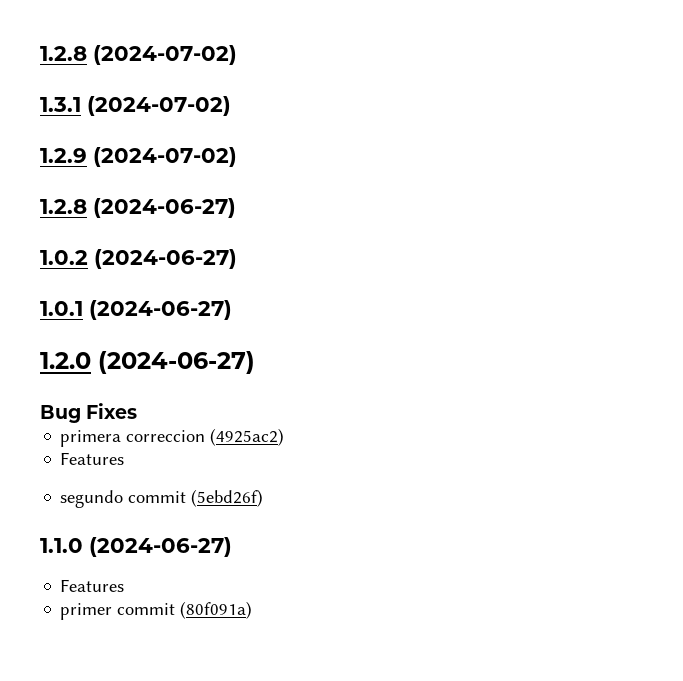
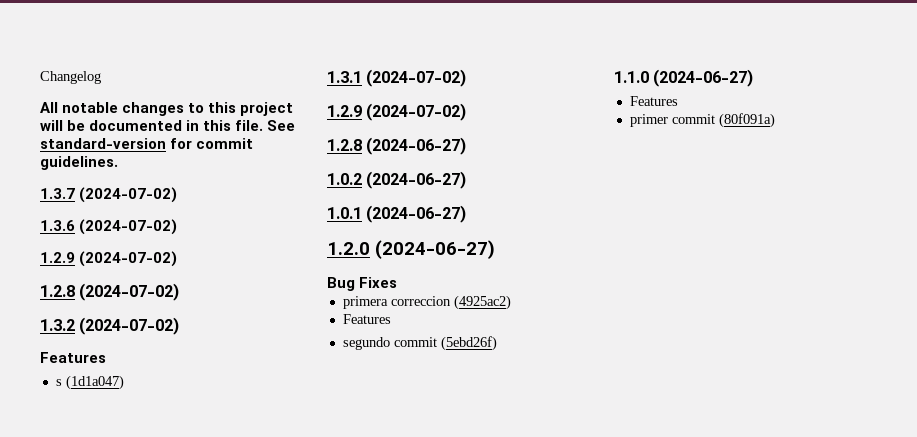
+ Changelog
+ All notable changes to this project will be documented in this file. See standard-version for commit guidelines.
+ 1.3.7 (2024-07-02)
+ 1.3.6 (2024-07-02)
+ 1.2.9 (2024-07-02)
  1.2.8 (2024-07-02)
+ 1.3.2 (2024-07-02)
+ Features
+ s (1d1a047)

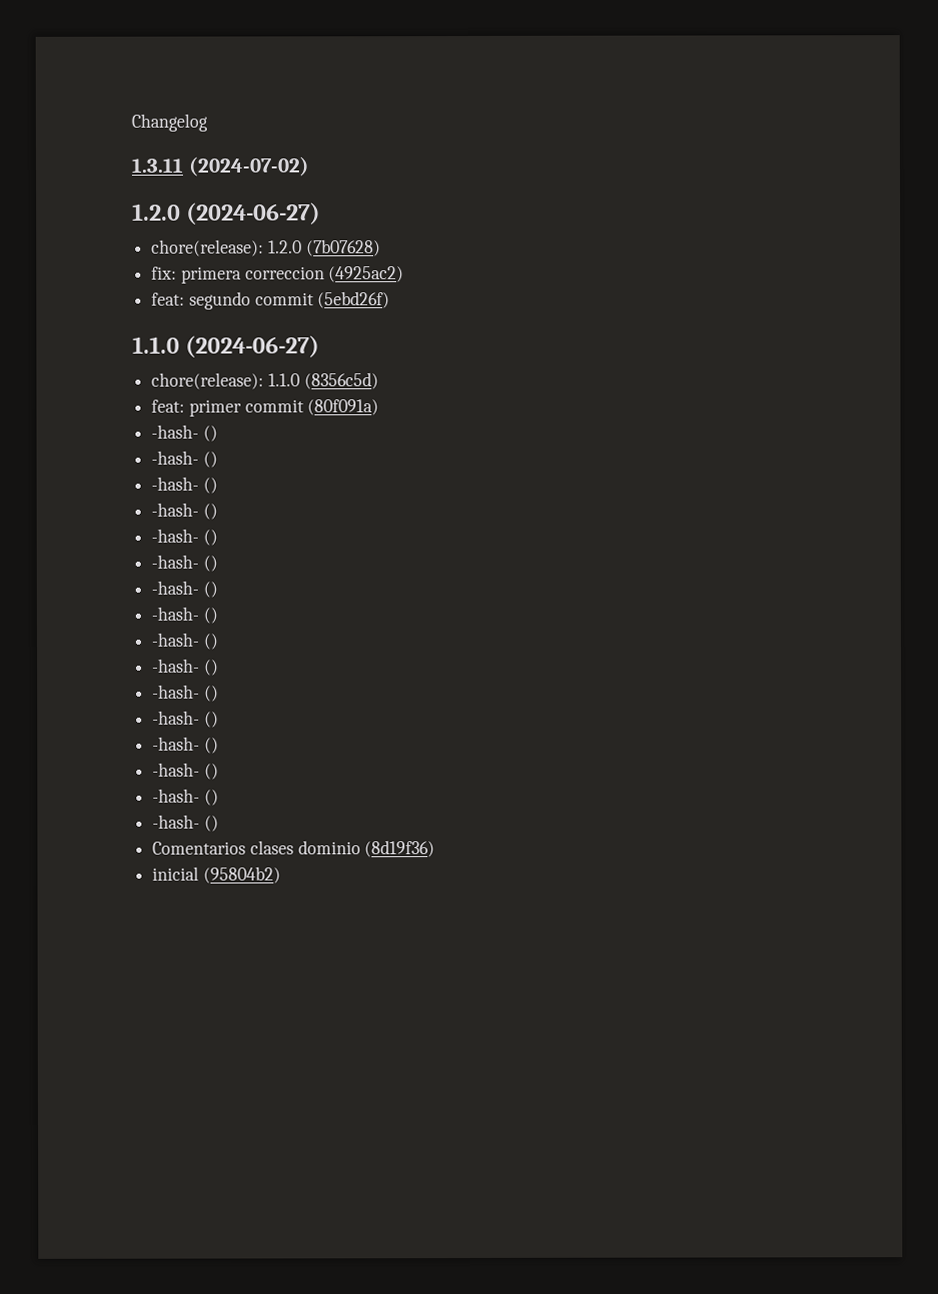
- All notable changes to this project will be documented in this file. See standard-version for commit guidelines.
- 1.3.7 (2024-07-02)
- 1.3.6 (2024-07-02)
- 1.2.9 (2024-07-02)
- 1.2.8 (2024-07-02)
- 1.3.2 (2024-07-02)
- Features
- s (1d1a047)
- 1.3.1 (2024-07-02)
- 1.2.9 (2024-07-02)
- 1.2.8 (2024-06-27)
- 1.0.2 (2024-06-27)
- 1.0.1 (2024-06-27)
+ 1.3.11 (2024-07-02)
  1.2.0 (2024-06-27)
- Bug Fixes
- primera correccion (4925ac2)
- Features
- segundo commit (5ebd26f)
+ chore(release): 1.2.0 (7b07628)
+ fix: primera correccion (4925ac2)
+ feat: segundo commit (5ebd26f)
  1.1.0 (2024-06-27)
- Features
- primer commit (80f091a)
+ chore(release): 1.1.0 (8356c5d)
+ feat: primer commit (80f091a)
+ -hash- ()
+ -hash- ()
+ -hash- ()
+ -hash- ()
+ -hash- ()
+ -hash- ()
+ -hash- ()
+ -hash- ()
+ -hash- ()
+ -hash- ()
+ -hash- ()
+ -hash- ()
+ -hash- ()
+ -hash- ()
+ -hash- ()
+ -hash- ()
+ Comentarios clases dominio (8d19f36)
+ inicial (95804b2)

